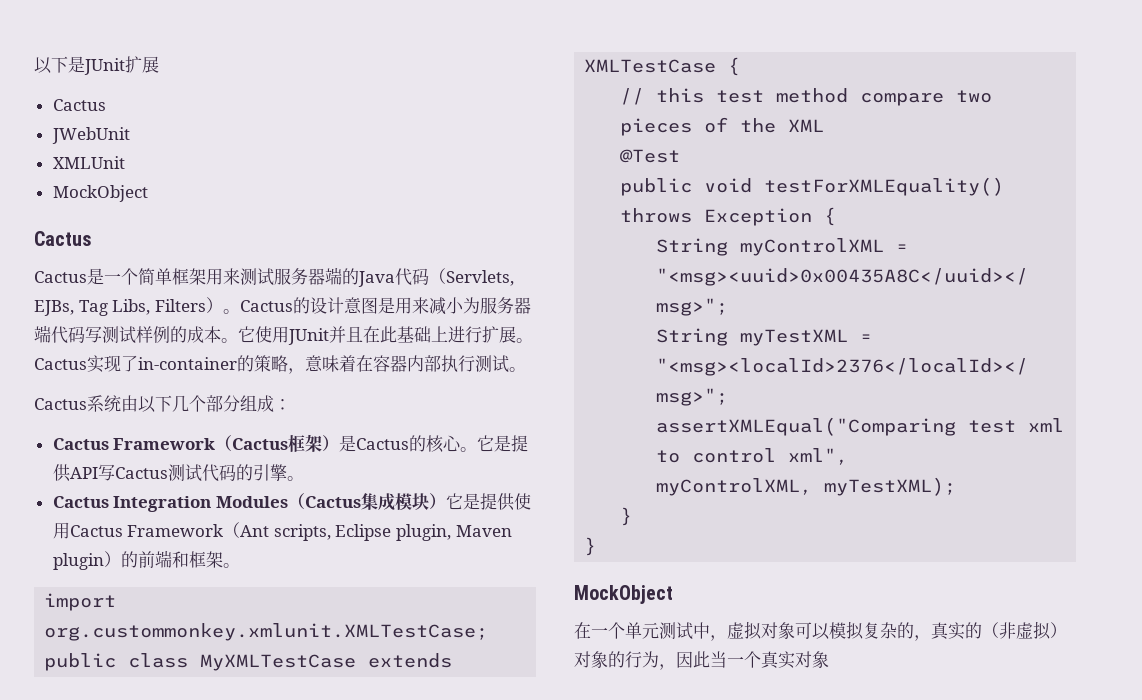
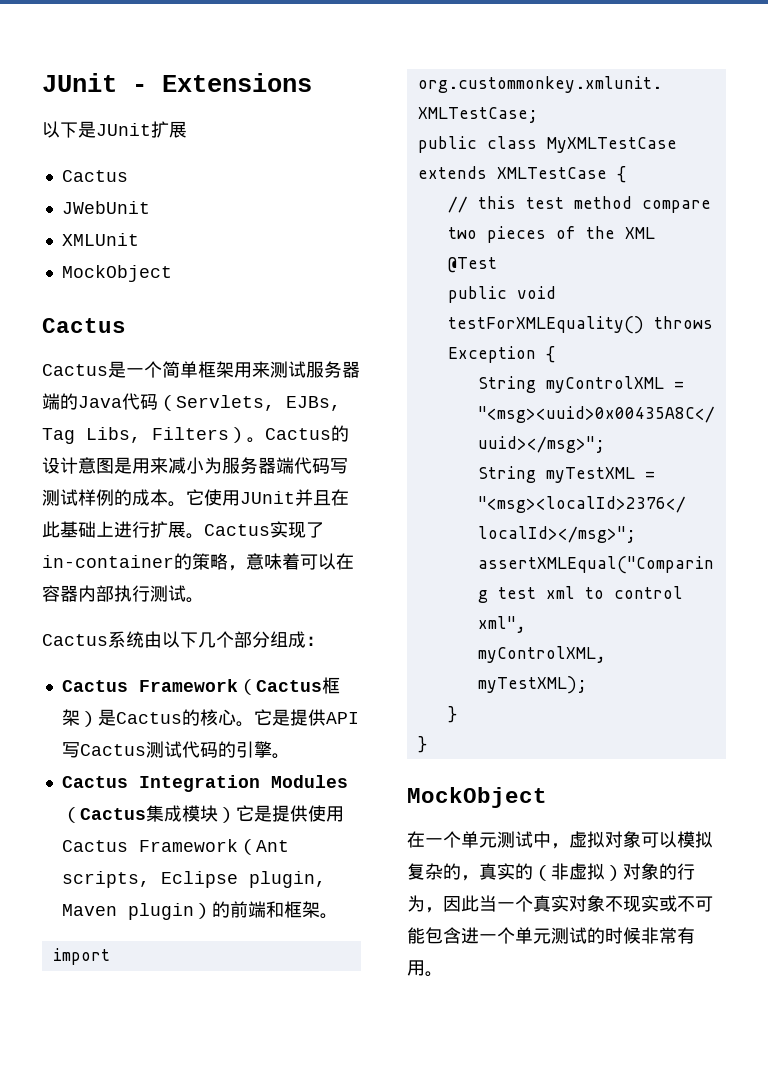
+ JUnit - Extensions
- Cactus实现了in-container的策略，意味着在容器内部执行测试。
+ Cactus实现了in-container的策略，意味着可以在容器内部执行测试。
- 在一个单元测试中，虚拟对象可以模拟复杂的，真实的（非虚拟）对象的行为，因此当一个真实对象
+ 在一个单元测试中，虚拟对象可以模拟复杂的，真实的（非虚拟）对象的行为，因此当一个真实对象不现实或不可能包含进一个单元测试的时候非常有用。

